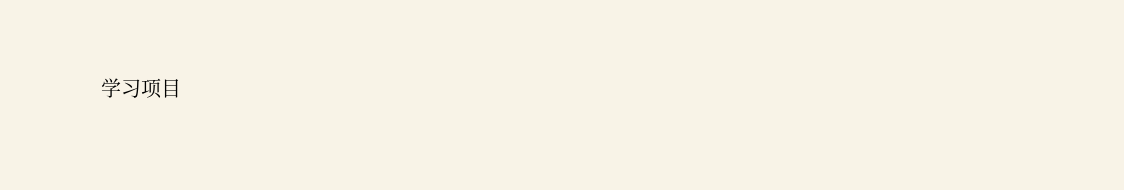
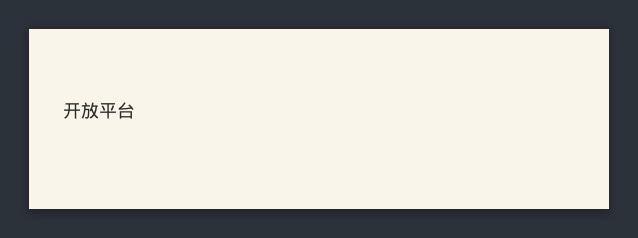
- 学习项目
+ 开放平台

